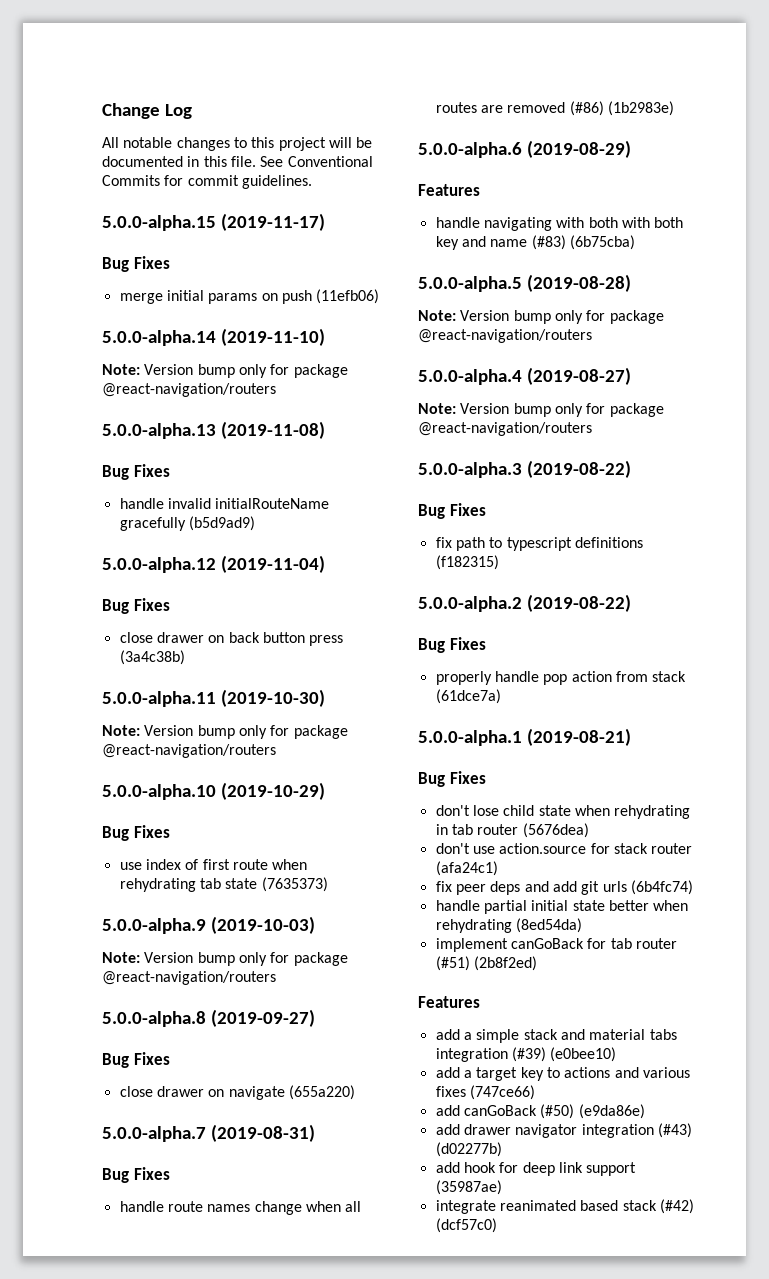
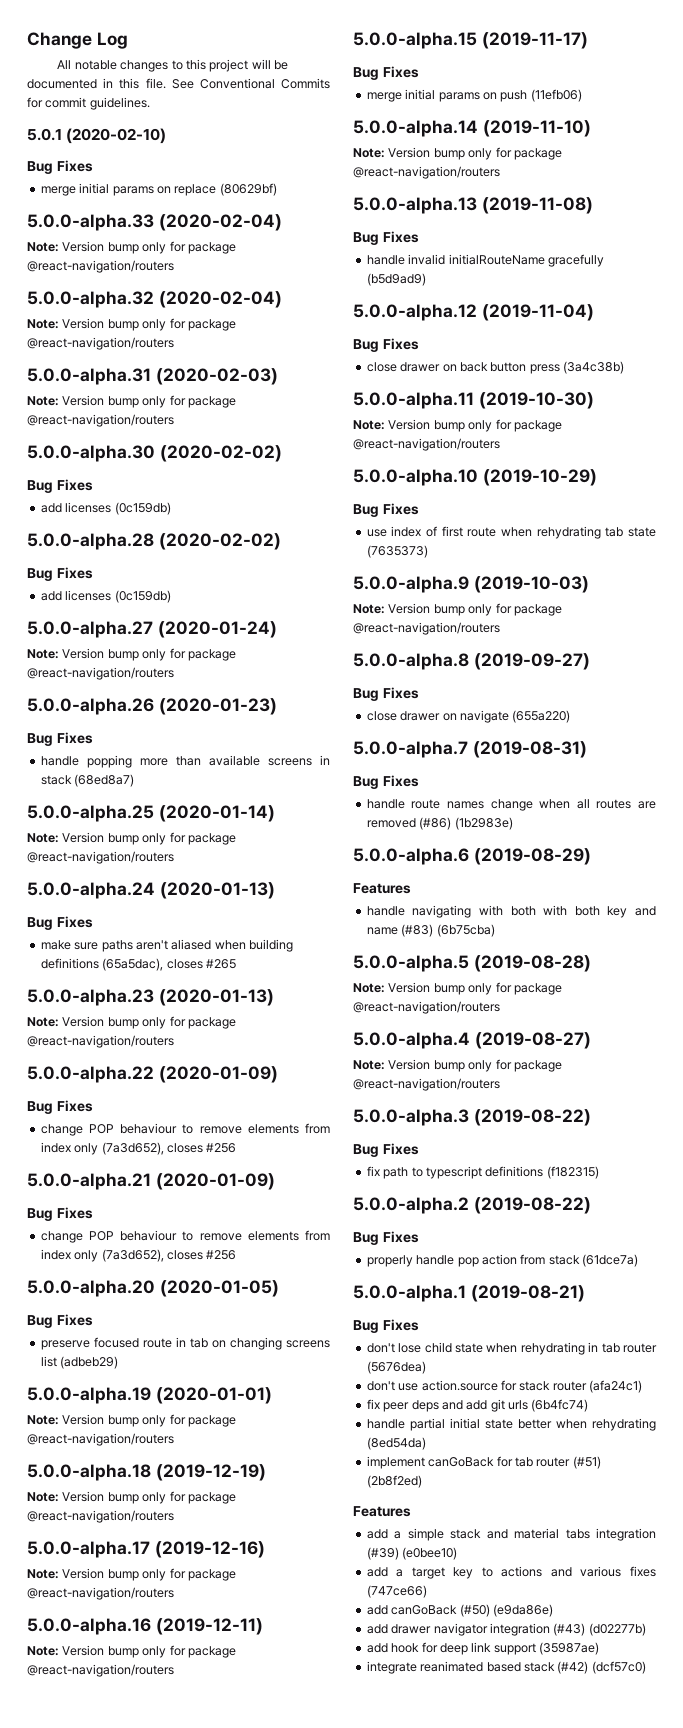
+ 5.0.1 (2020-02-10)
+ Bug Fixes
+ merge initial params on replace (80629bf)
+ 5.0.0-alpha.33 (2020-02-04)
+ Note: Version bump only for package @react-navigation/routers
+ 5.0.0-alpha.32 (2020-02-04)
+ Note: Version bump only for package @react-navigation/routers
+ 5.0.0-alpha.31 (2020-02-03)
+ Note: Version bump only for package @react-navigation/routers
+ 5.0.0-alpha.30 (2020-02-02)
+ Bug Fixes
+ add licenses (0c159db)
+ 5.0.0-alpha.28 (2020-02-02)
+ Bug Fixes
+ add licenses (0c159db)
+ 5.0.0-alpha.27 (2020-01-24)
+ Note: Version bump only for package @react-navigation/routers
+ 5.0.0-alpha.26 (2020-01-23)
+ Bug Fixes
+ handle popping more than available screens in stack (68ed8a7)
+ 5.0.0-alpha.25 (2020-01-14)
+ Note: Version bump only for package @react-navigation/routers
+ 5.0.0-alpha.24 (2020-01-13)
+ Bug Fixes
+ make sure paths aren't aliased when building definitions (65a5dac), closes #265
+ 5.0.0-alpha.23 (2020-01-13)
+ Note: Version bump only for package @react-navigation/routers
+ 5.0.0-alpha.22 (2020-01-09)
+ Bug Fixes
+ change POP behaviour to remove elements from index only (7a3d652), closes #256
+ 5.0.0-alpha.21 (2020-01-09)
+ Bug Fixes
+ change POP behaviour to remove elements from index only (7a3d652), closes #256
+ 5.0.0-alpha.20 (2020-01-05)
+ Bug Fixes
+ preserve focused route in tab on changing screens list (adbeb29)
+ 5.0.0-alpha.19 (2020-01-01)
+ Note: Version bump only for package @react-navigation/routers
+ 5.0.0-alpha.18 (2019-12-19)
+ Note: Version bump only for package @react-navigation/routers
+ 5.0.0-alpha.17 (2019-12-16)
+ Note: Version bump only for package @react-navigation/routers
+ 5.0.0-alpha.16 (2019-12-11)
+ Note: Version bump only for package @react-navigation/routers

